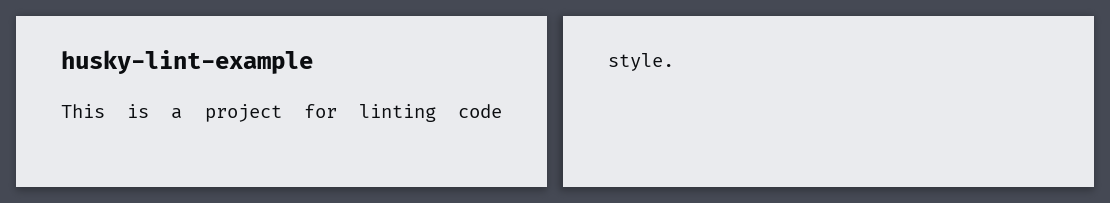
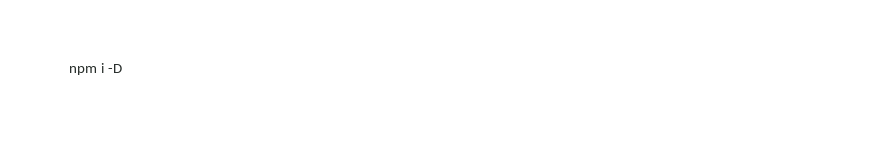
- husky-lint-example
- This is a project for linting code style.
+ npm i -D

